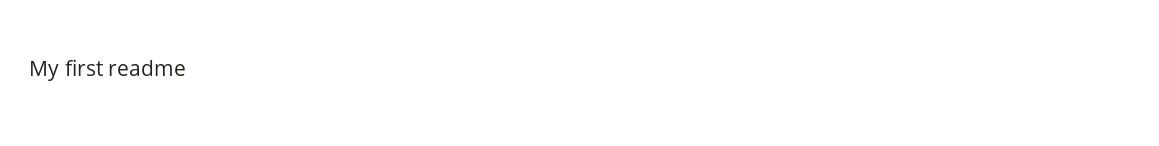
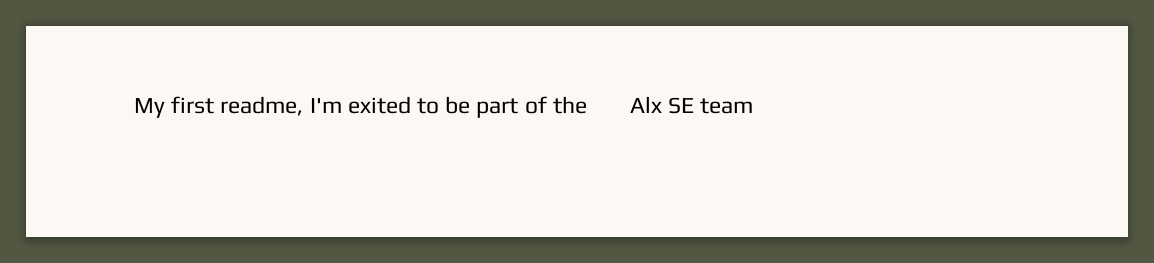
- My first readme
+ My first readme, I'm exited to be part of the Alx SE team

